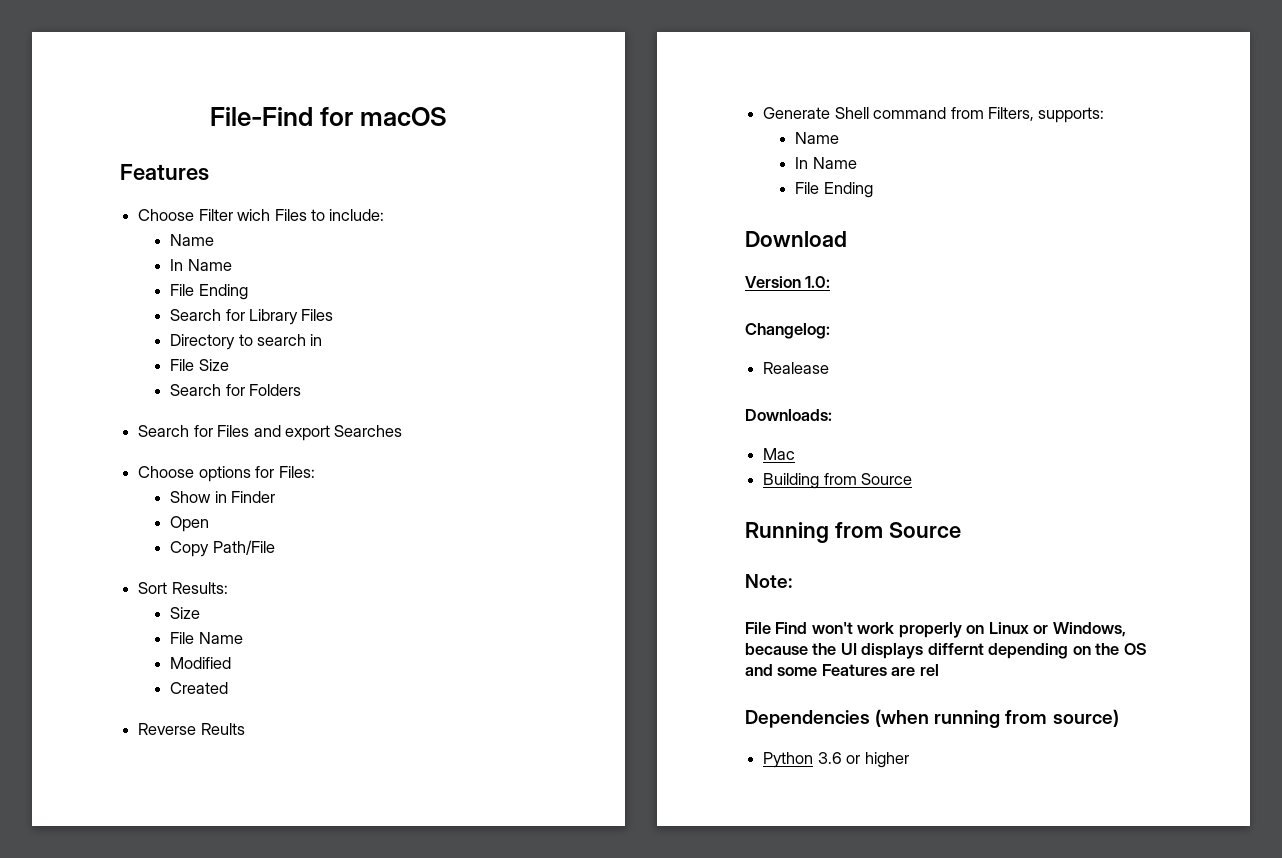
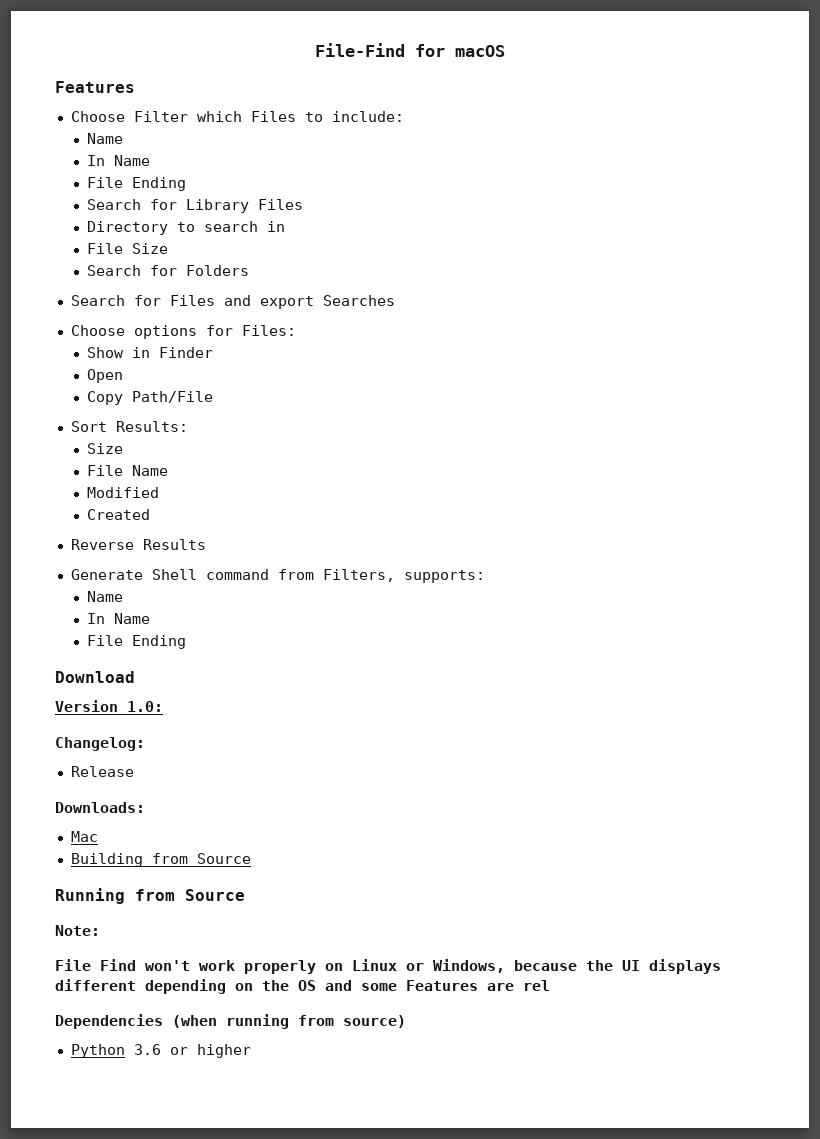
- Choose Filter wich Files to include:
+ Choose Filter which Files to include:
- Reverse Reults
+ Reverse Results
- Realease
+ Release
- File Find won't work properly on Linux or Windows, because the UI displays differnt depending on the OS and some Features are rel
+ File Find won't work properly on Linux or Windows, because the UI displays different depending on the OS and some Features are rel

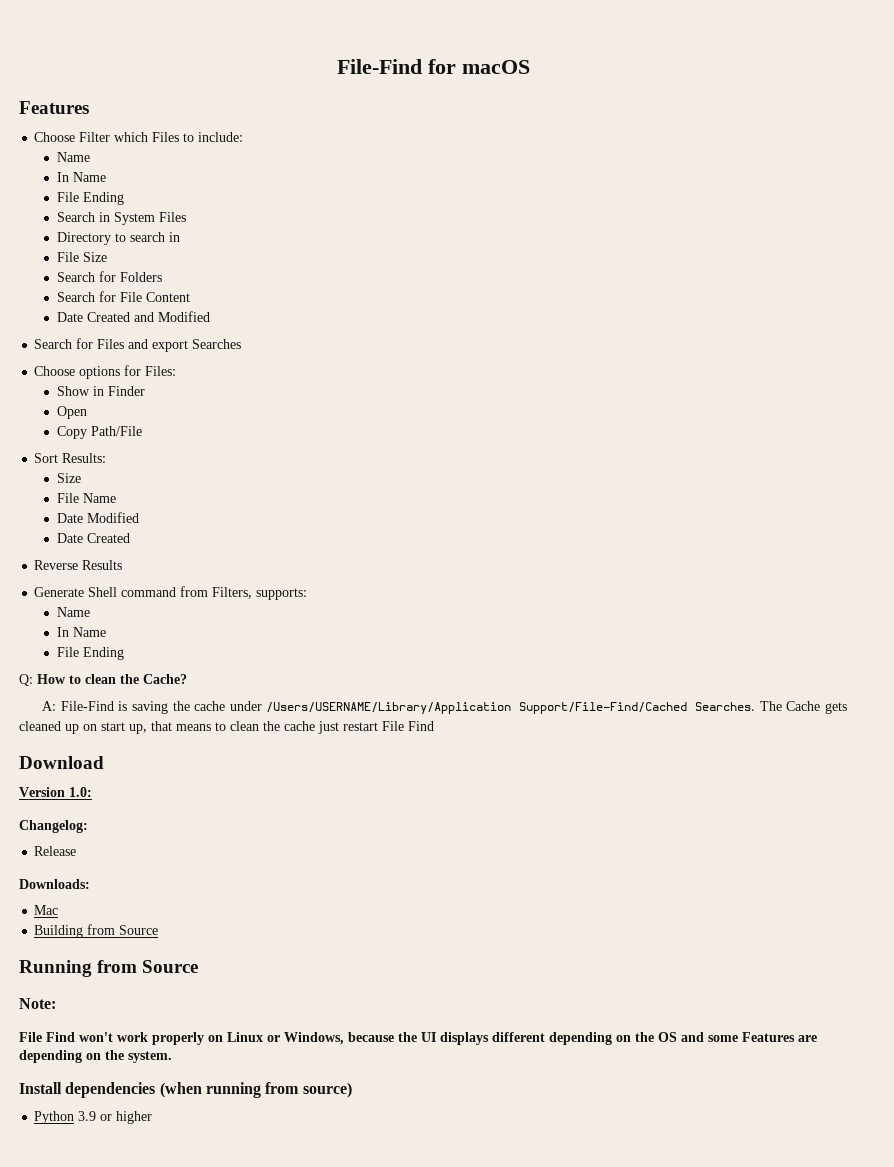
- Search for Library Files
+ Search in System Files
+ Search for File Content
+ Date Created and Modified
- Modified
- Created
+ Date Modified
+ Date Created
+ Q: How to clean the Cache?
+ A: File-Find is saving the cache under /Users/USERNAME/Library/Application Support/File-Find/Cached Searches. The Cache gets cleaned up on start up, that means to clean the cache just restart File Find
- File Find won't work properly on Linux or Windows, because the UI displays different depending on the OS and some Features are rel
- Dependencies (when running from source)
+ File Find won't work properly on Linux or Windows, because the UI displays different depending on the OS and some Features are depending on the system.
+ Install dependencies (when running from source)
- Python 3.6 or higher
+ Python 3.9 or higher

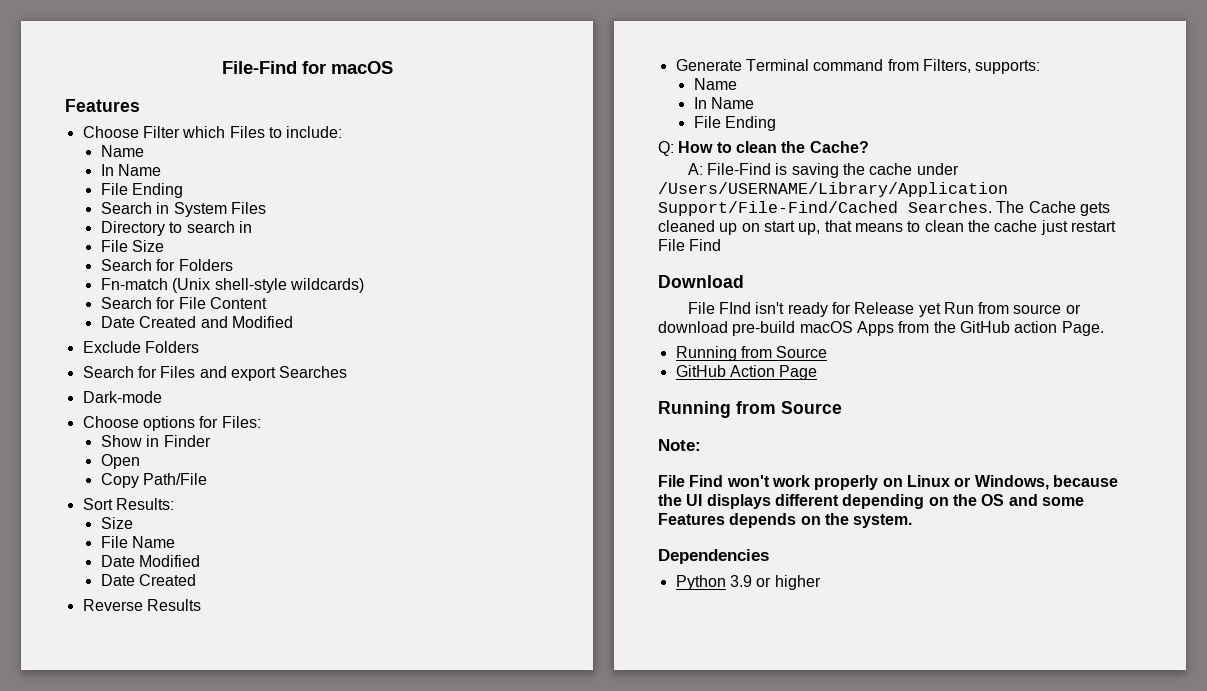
+ Fn-match (Unix shell-style wildcards)
+ Exclude Folders
+ Dark-mode
- Generate Shell command from Filters, supports:
+ Generate Terminal command from Filters, supports:
- Version 1.0:
- Changelog:
- Release
- Downloads:
- Mac
- Building from Source
+ File FInd isn't ready for Release yet Run from source or download pre-build macOS Apps from the GitHub action Page.
+ Running from Source
+ GitHub Action Page
- File Find won't work properly on Linux or Windows, because the UI displays different depending on the OS and some Features are depending on the system.
+ File Find won't work properly on Linux or Windows, because the UI displays different depending on the OS and some Features depends on the system.
- Install dependencies (when running from source)
+ Dependencies

